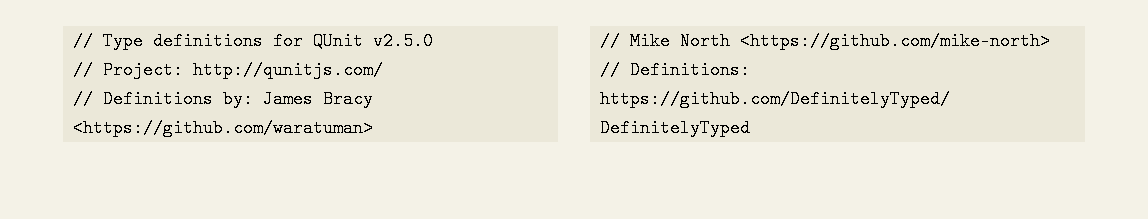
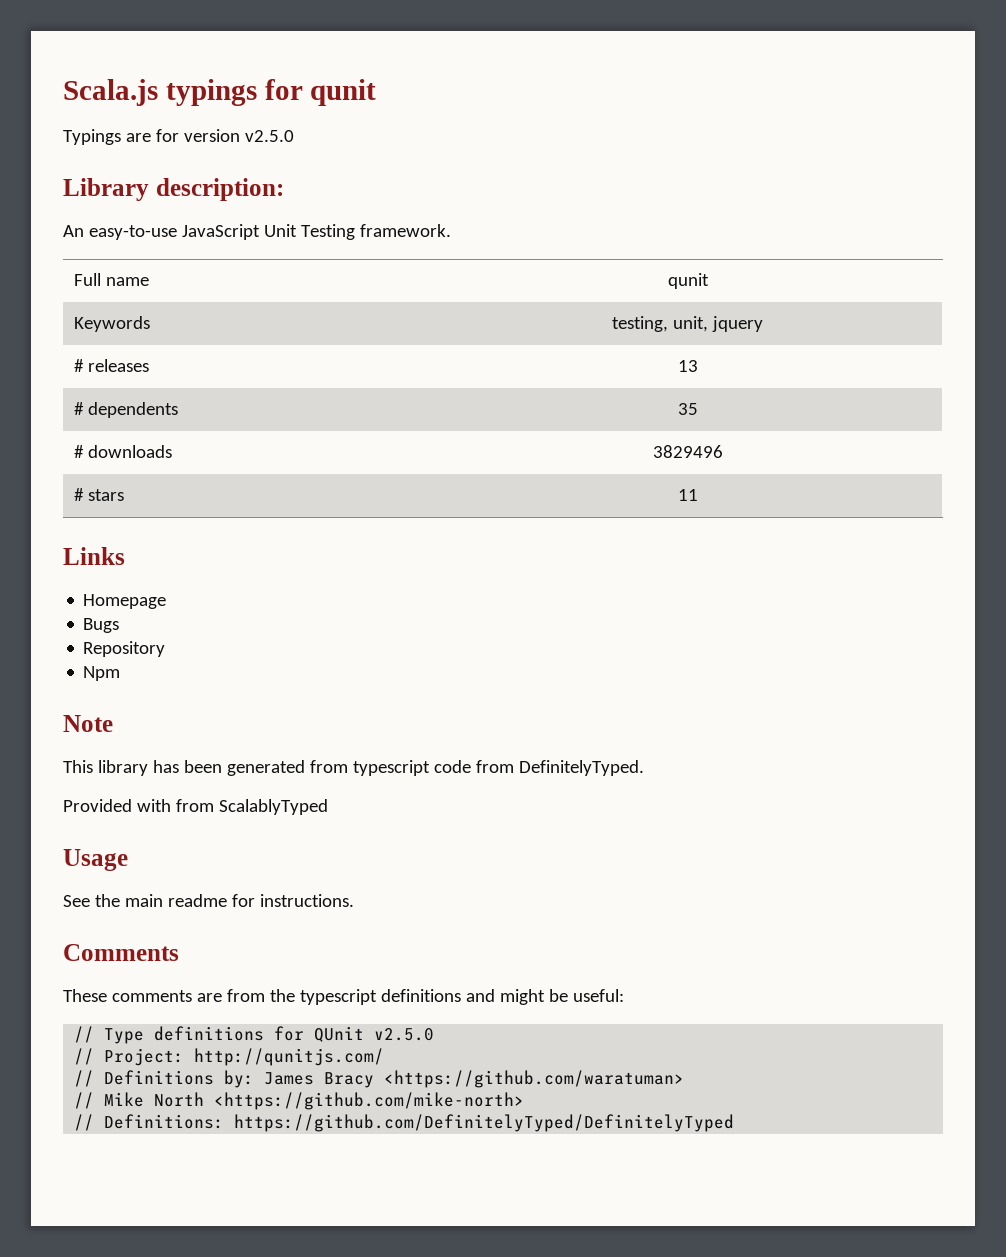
+ Scala.js typings for qunit
+ Typings are for version v2.5.0
+ Library description:
+ An easy-to-use JavaScript Unit Testing framework.
+ Full name | qunit
+ Keywords | testing, unit, jquery
+ # releases | 13
+ # dependents | 35
+ # downloads | 3829496
+ # stars | 11
+ Links
+ Homepage
+ Bugs
+ Repository
+ Npm
+ Note
+ This library has been generated from typescript code from DefinitelyTyped.
+ Provided with from ScalablyTyped
+ Usage
+ See the main readme for instructions.
+ Comments
+ These comments are from the typescript definitions and might be useful:

